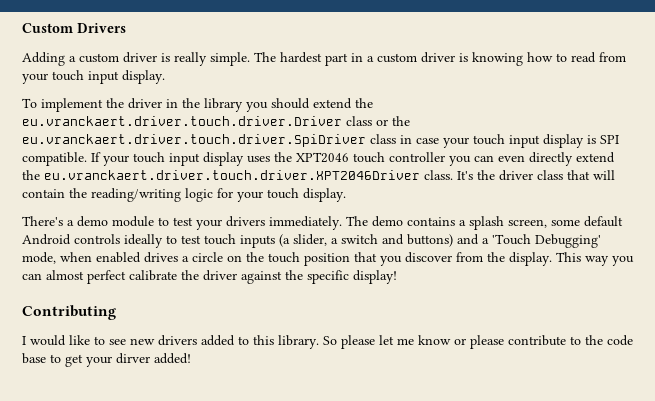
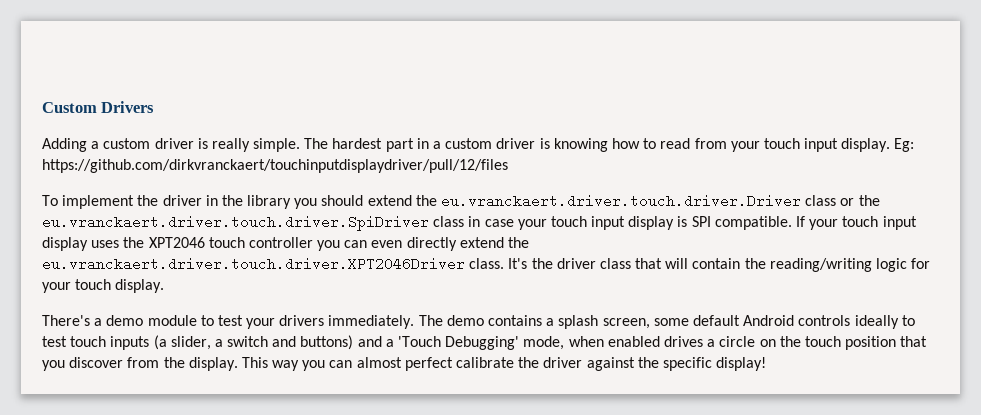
+ Eg: https://github.com/dirkvranckaert/touchinputdisplaydriver/pull/12/files
- Contributing
- I would like to see new drivers added to this library. So please let me know or please contribute to the code base to get your dirver added!

